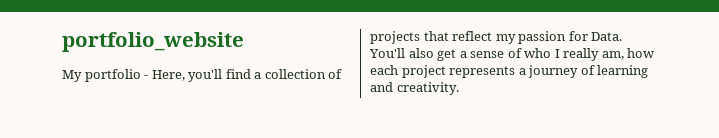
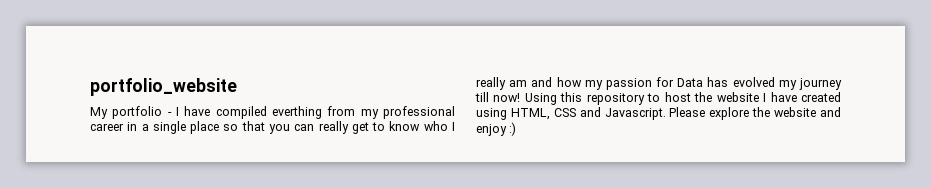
- My portfolio - Here, you'll find a collection of projects that reflect my passion for Data. You'll also get a sense of who I really am, how each project represents a journey of learning and creativity.
+ My portfolio - I have compiled everthing from my professional career in a single place so that you can really get to know who I really am and how my passion for Data has evolved my journey till now! Using this repository to host the website I have created using HTML, CSS and Javascript. Please explore the website and enjoy :)

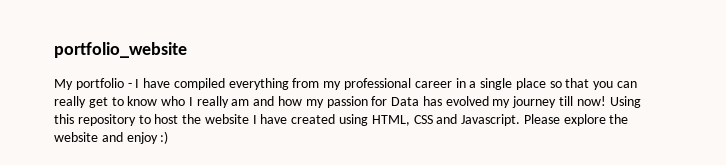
- My portfolio - I have compiled everthing from my professional career in a single place so that you can really get to know who I really am and how my passion for Data has evolved my journey till now!
+ My portfolio - I have compiled everything from my professional career in a single place so that you can really get to know who I really am and how my passion for Data has evolved my journey till now!

